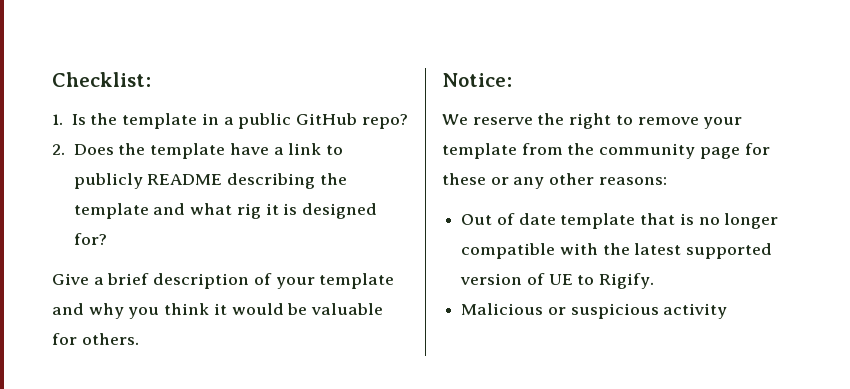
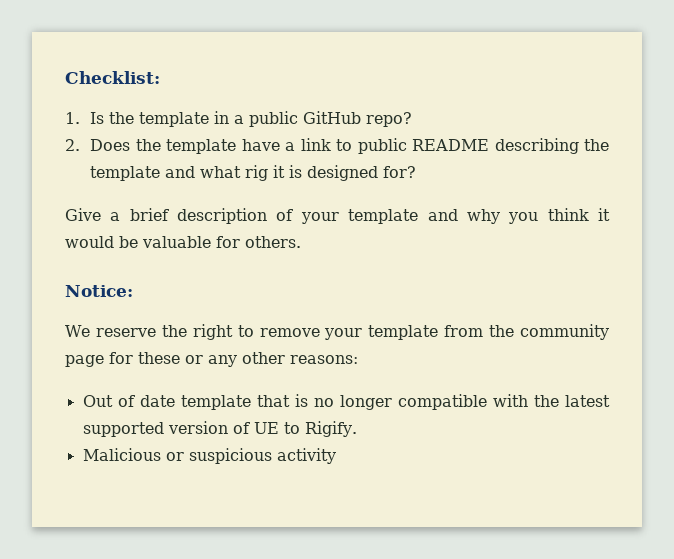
- 2. Does the template have a link to publicly README describing the template and what rig it is designed for?
+ 2. Does the template have a link to public README describing the template and what rig it is designed for?

